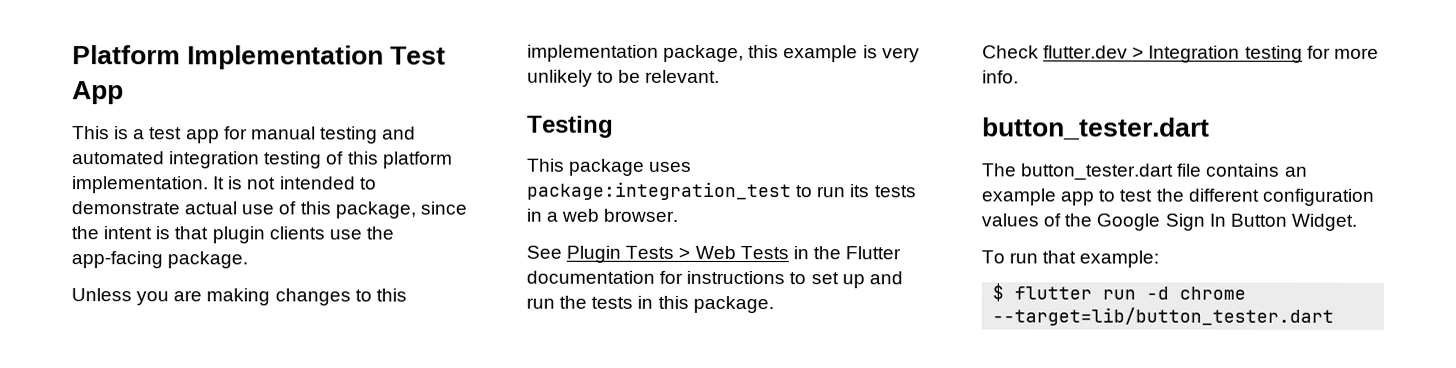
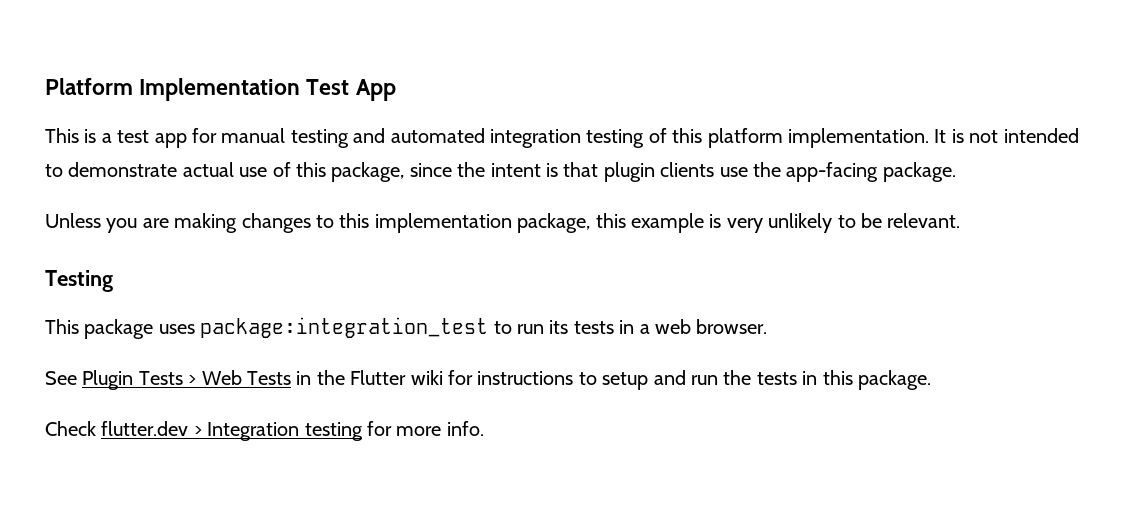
- See Plugin Tests > Web Tests in the Flutter documentation for instructions to set up and run the tests in this package.
+ See Plugin Tests > Web Tests in the Flutter wiki for instructions to setup and run the tests in this package.
  Check flutter.dev > Integration testing for more info.
- button_tester.dart
- The button_tester.dart file contains an example app to test the different configuration values of the Google Sign In Button Widget.
- To run that example:
- $ flutter run -d chrome --target=lib/button_tester.dart

